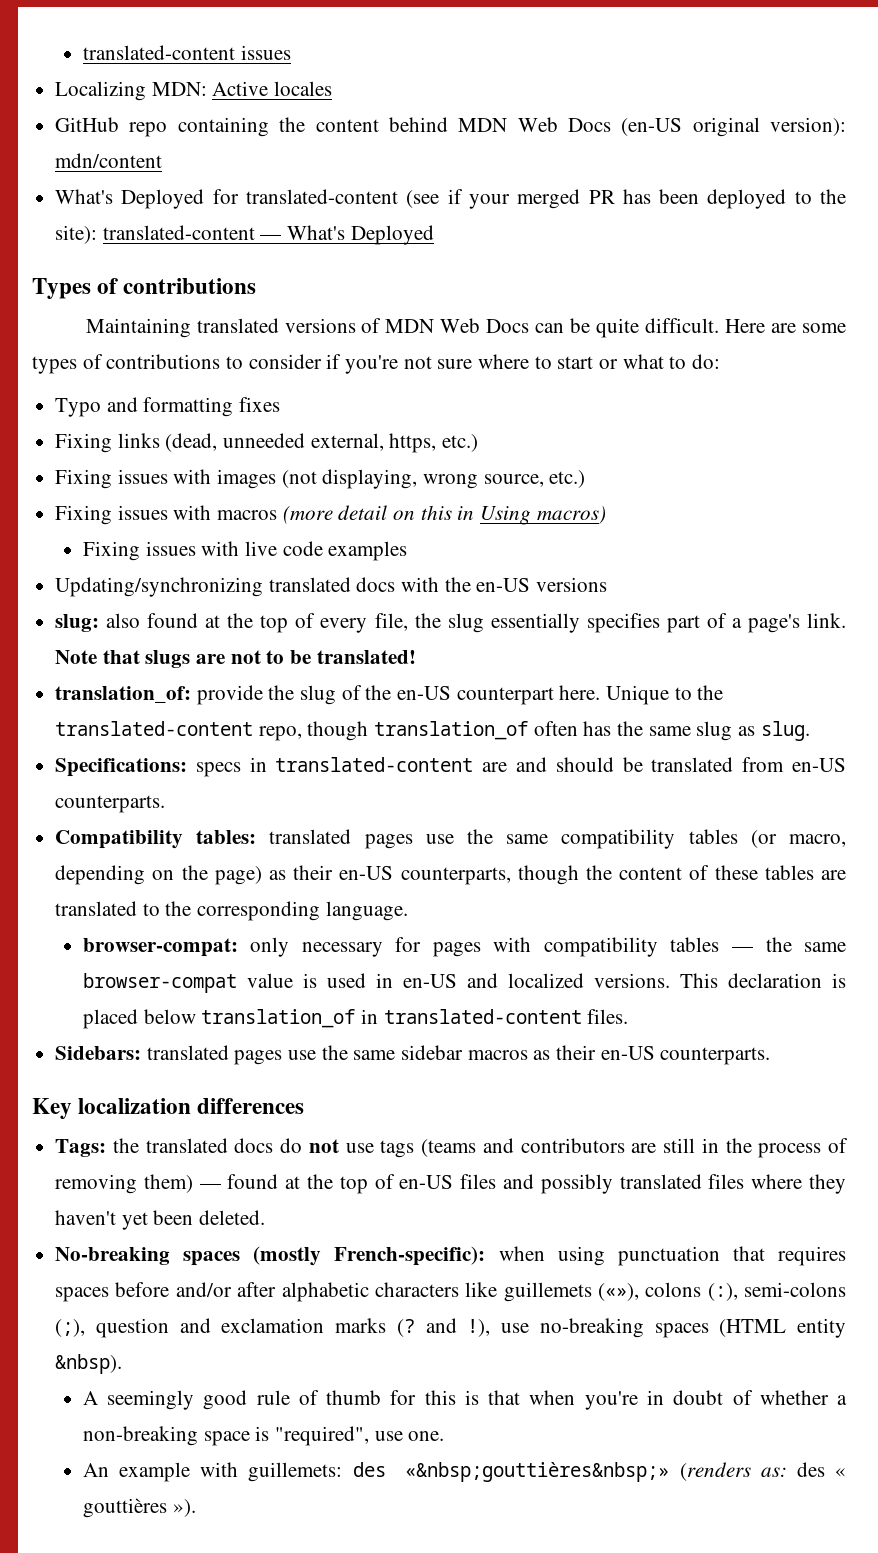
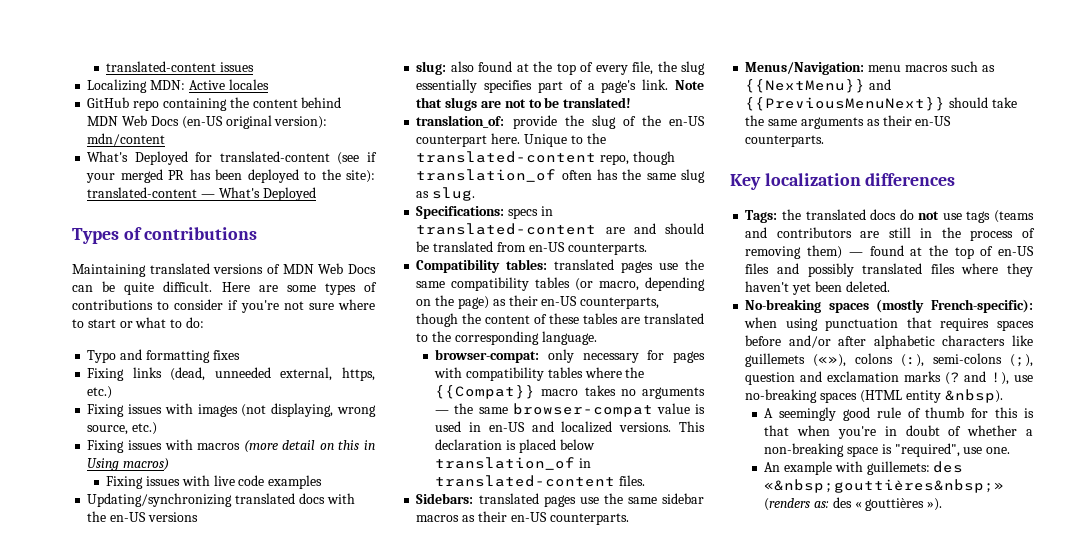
- browser-compat: only necessary for pages with compatibility tables — the same browser-compat value is used in en-US and localized versions.
+ browser-compat: only necessary for pages with compatibility tables where the {{Compat}} macro takes no arguments — the same browser-compat value is used in en-US and localized versions.
+ Menus/Navigation: menu macros such as {{NextMenu}} and {{PreviousMenuNext}} should take the same arguments as their en-US counterparts.

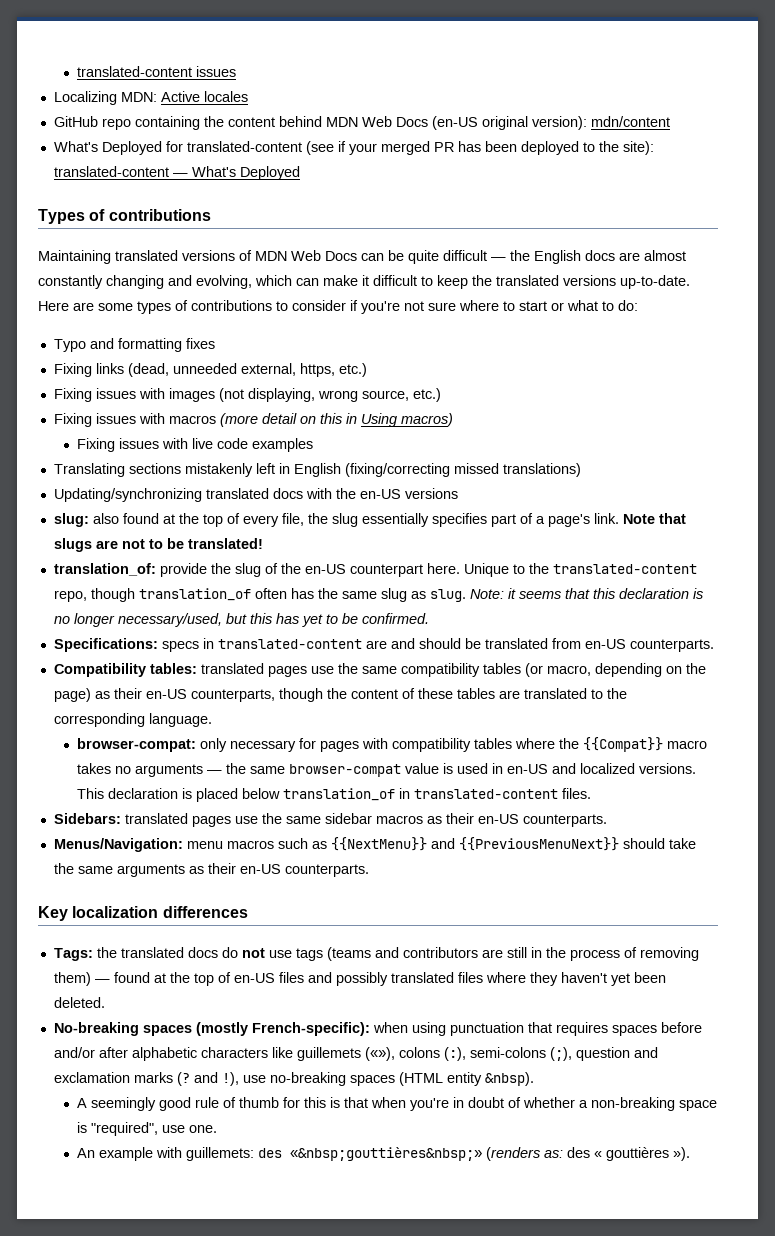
- Maintaining translated versions of MDN Web Docs can be quite difficult.
+ Maintaining translated versions of MDN Web Docs can be quite difficult — the English docs are almost constantly changing and evolving, which can make it difficult to keep the translated versions up-to-date.
+ Translating sections mistakenly left in English (fixing/correcting missed translations)
+ Note: it seems that this declaration is no longer necessary/used, but this has yet to be confirmed.

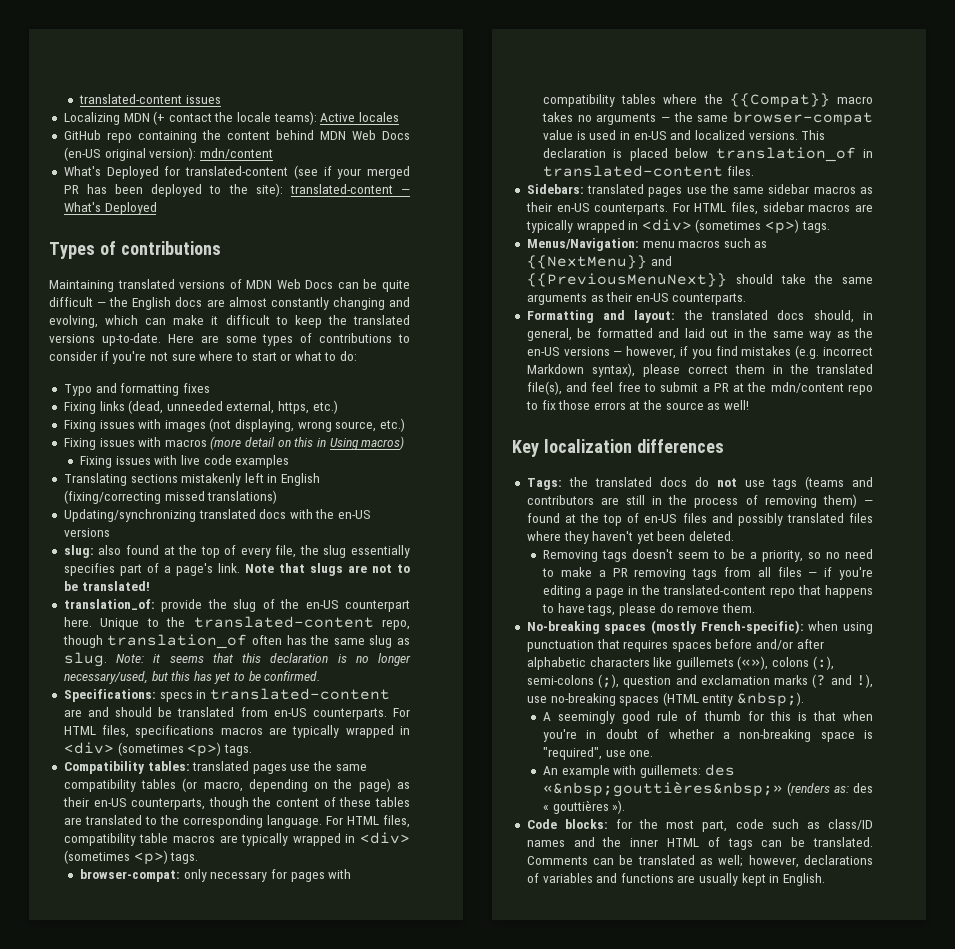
- Localizing MDN: Active locales
+ Localizing MDN (+ contact the locale teams): Active locales
+ For HTML files, specifications macros are typically wrapped in <div> (sometimes <p>) tags.
+ For HTML files, compatibility table macros are typically wrapped in <div> (sometimes <p>) tags.
+ For HTML files, sidebar macros are typically wrapped in <div> (sometimes <p>) tags.
+ Formatting and layout: the translated docs should, in general, be formatted and laid out in the same way as the en-US versions — however, if you find mistakes (e.g. incorrect Markdown syntax), please correct them in the translated file(s), and feel free to submit a PR at the mdn/content repo to fix those errors at the source as well!
+ Removing tags doesn't seem to be a priority, so no need to make a PR removing tags from all files — if you're editing a page in the translated-content repo that happens to have tags, please do remove them.
- No-breaking spaces (mostly French-specific): when using punctuation that requires spaces before and/or after alphabetic characters like guillemets («»), colons (:), semi-colons (;), question and exclamation marks (? and !), use no-breaking spaces (HTML entity &nbsp).
+ No-breaking spaces (mostly French-specific): when using punctuation that requires spaces before and/or after alphabetic characters like guillemets («»), colons (:), semi-colons (;), question and exclamation marks (? and !), use no-breaking spaces (HTML entity &nbsp;).
+ Code blocks: for the most part, code such as class/ID names and the inner HTML of tags can be translated. Comments can be translated as well; however, declarations of variables and functions are usually kept in English.

